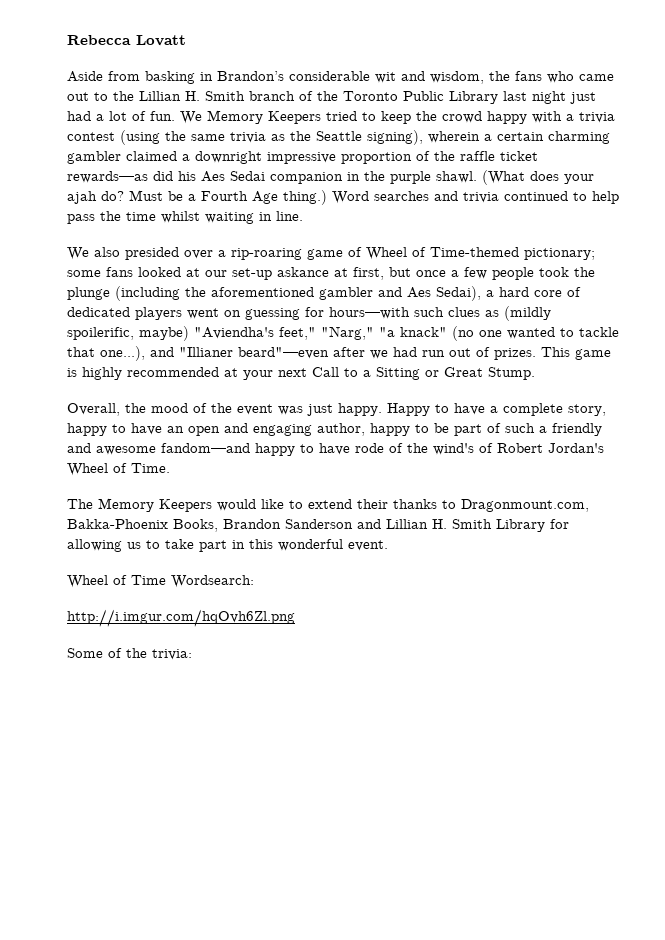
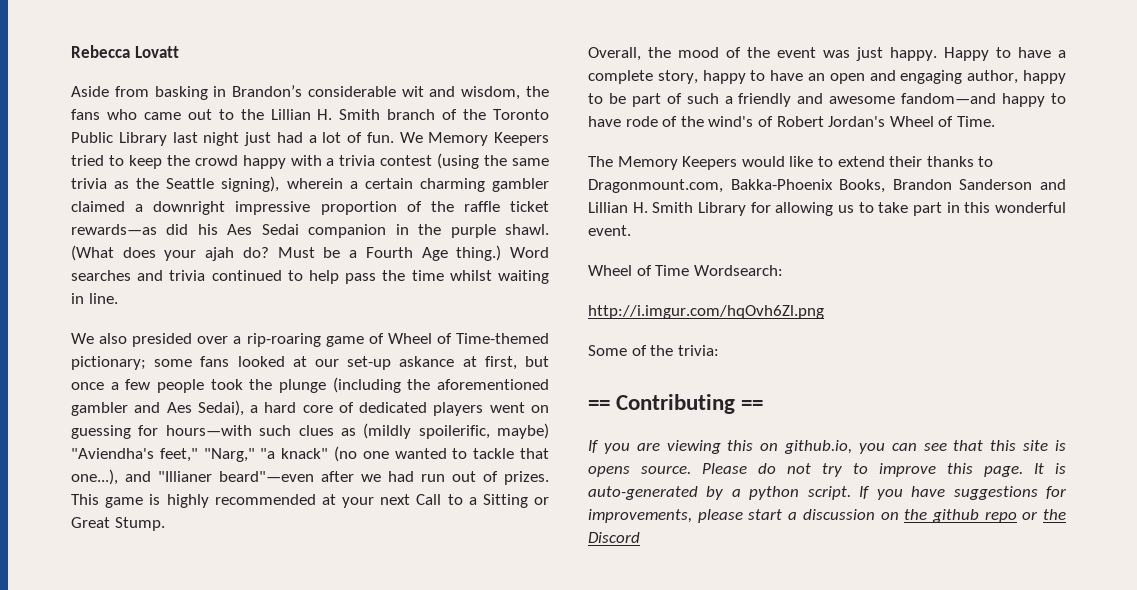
+ == Contributing ==
+ If you are viewing this on github.io, you can see that this site is opens source. Please do not try to improve this page. It is auto-generated by a python script. If you have suggestions for improvements, please start a discussion on the github repo or the Discord

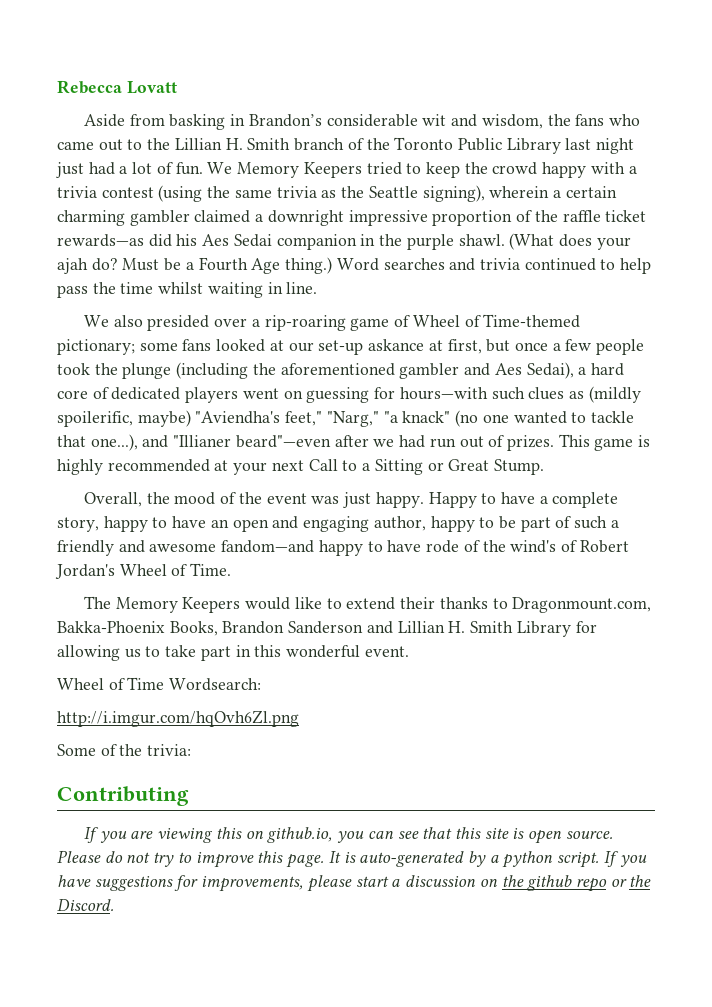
- == Contributing ==
+ Contributing
- If you are viewing this on github.io, you can see that this site is opens source.
+ If you are viewing this on github.io, you can see that this site is open source.
- If you have suggestions for improvements, please start a discussion on the github repo or the Discord
+ If you have suggestions for improvements, please start a discussion on the github repo or the Discord.

